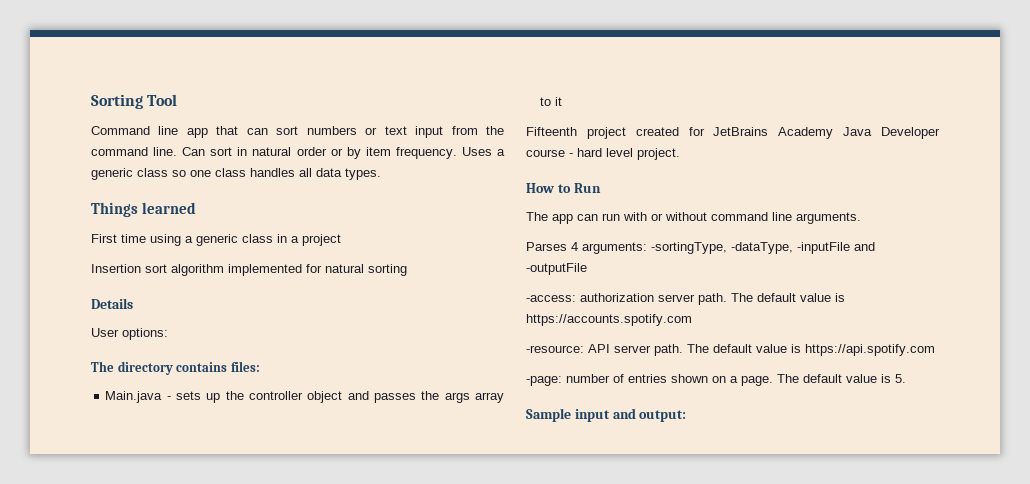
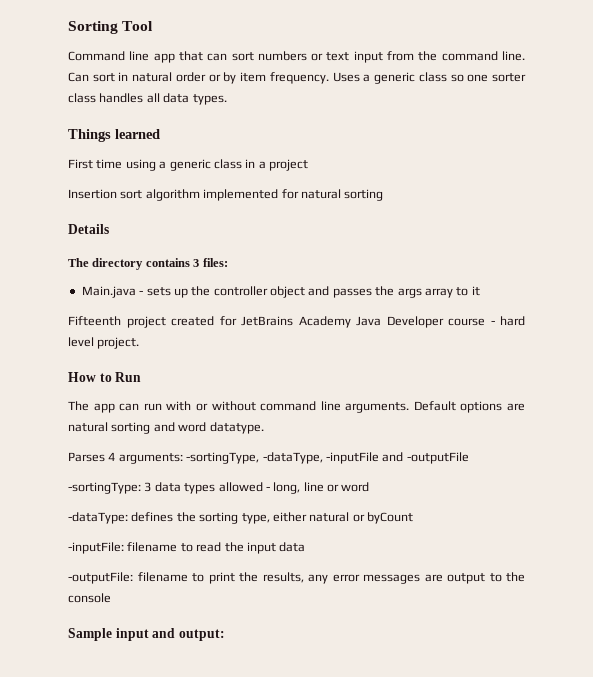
- Uses a generic class so one class handles all data types.
+ Uses a generic class so one sorter class handles all data types.
- User options:
- The directory contains files:
+ The directory contains 3 files:
+ Default options are natural sorting and word datatype.
- -access: authorization server path. The default value is https://accounts.spotify.com
- -resource: API server path. The default value is https://api.spotify.com
- -page: number of entries shown on a page. The default value is 5.
+ -sortingType: 3 data types allowed - long, line or word
+ -dataType: defines the sorting type, either natural or byCount
+ -inputFile: filename to read the input data
+ -outputFile: filename to print the results, any error messages are output to the console

